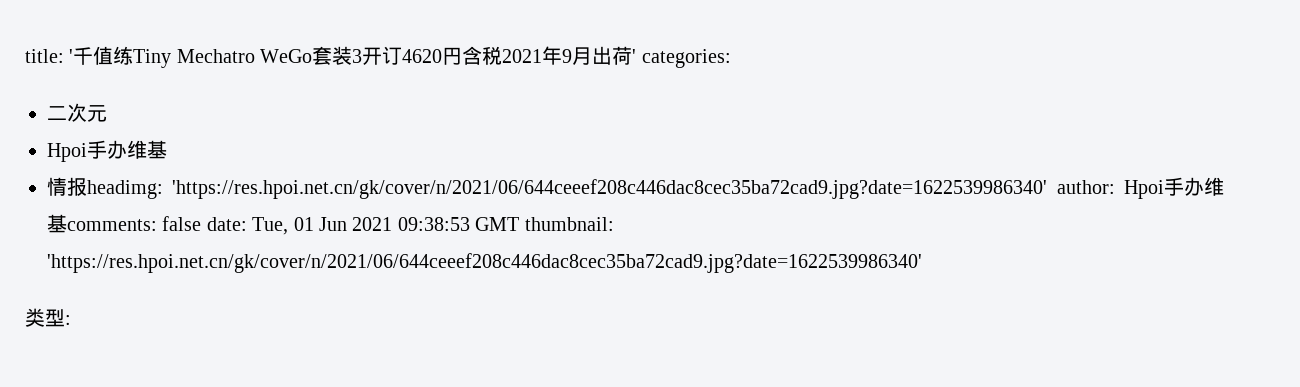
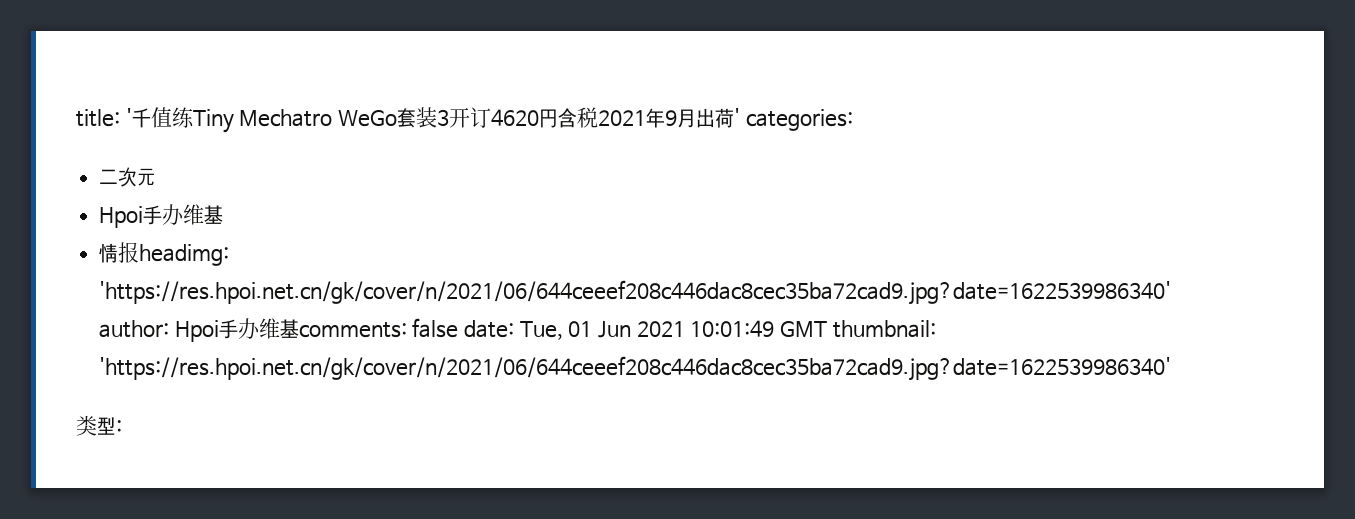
- 情报headimg: 'https://res.hpoi.net.cn/gk/cover/n/2021/06/644ceeef208c446dac8cec35ba72cad9.jpg?date=1622539986340' author: Hpoi手办维基comments: false date: Tue, 01 Jun 2021 09:38:53 GMT thumbnail: 'https://res.hpoi.net.cn/gk/cover/n/2021/06/644ceeef208c446dac8cec35ba72cad9.jpg?date=1622539986340'
+ 情报headimg: 'https://res.hpoi.net.cn/gk/cover/n/2021/06/644ceeef208c446dac8cec35ba72cad9.jpg?date=1622539986340' author: Hpoi手办维基comments: false date: Tue, 01 Jun 2021 10:01:49 GMT thumbnail: 'https://res.hpoi.net.cn/gk/cover/n/2021/06/644ceeef208c446dac8cec35ba72cad9.jpg?date=1622539986340'

